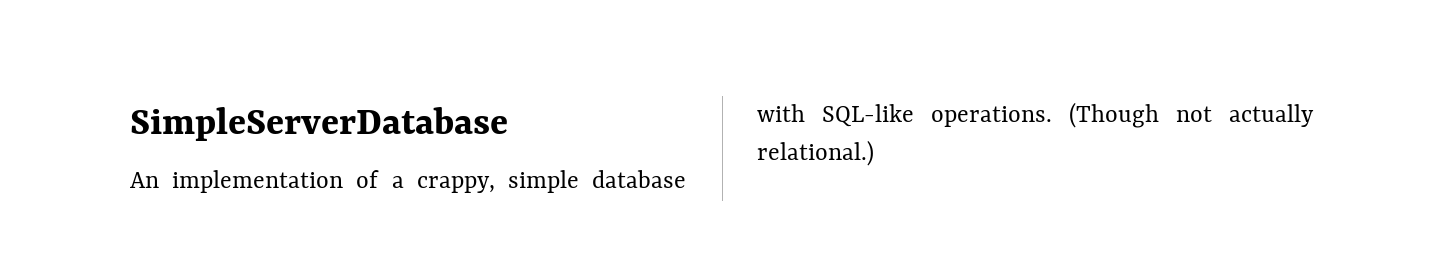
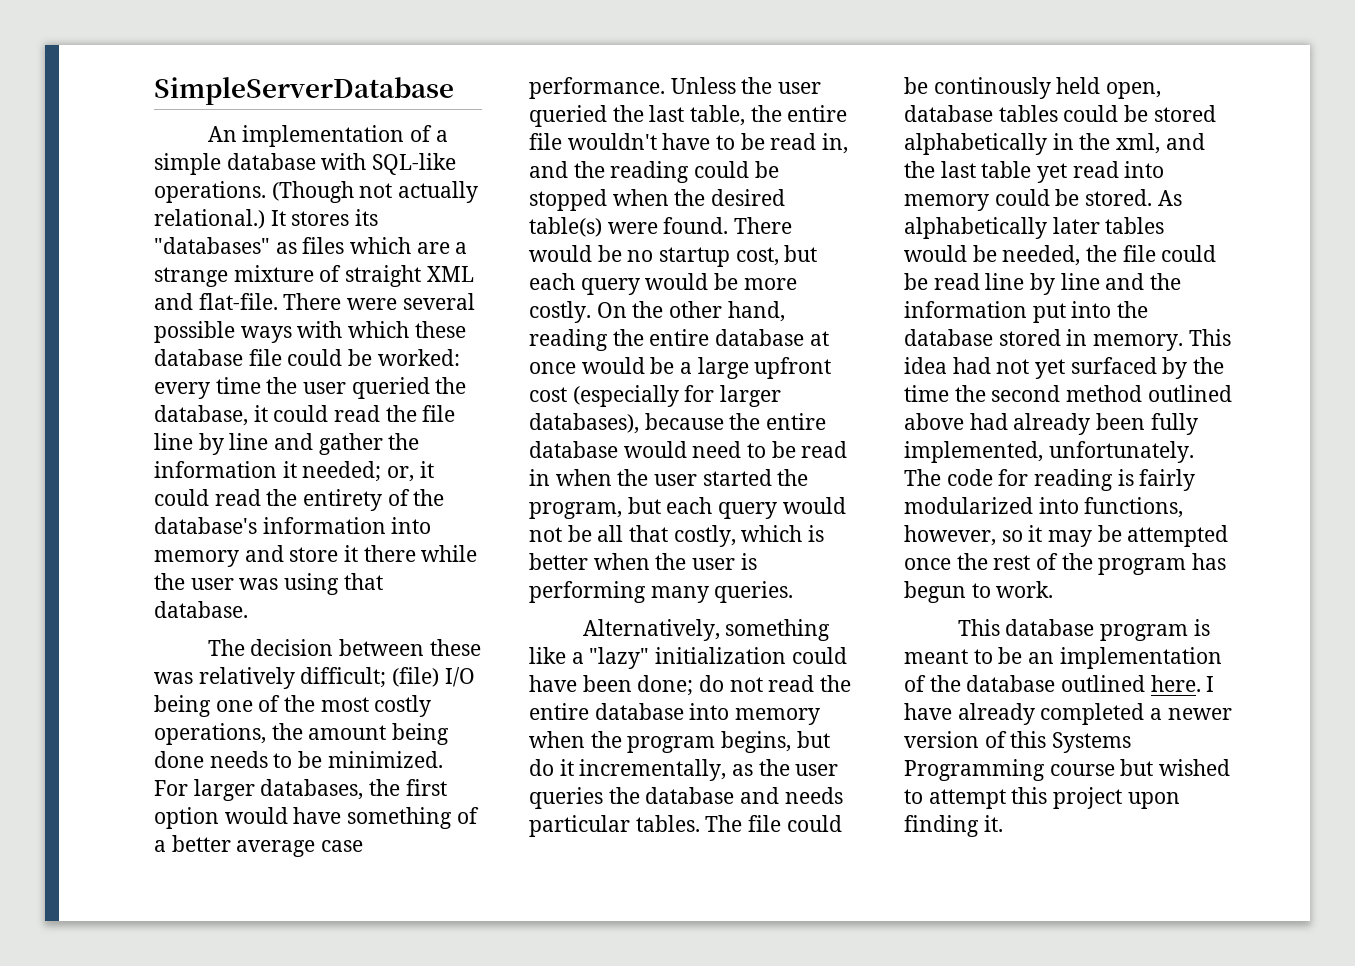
- An implementation of a crappy, simple database with SQL-like operations.
+ An implementation of a simple database with SQL-like operations.
+ It stores its "databases" as files which are a strange mixture of straight XML and flat-file. There were several possible ways with which these database file could be worked: every time the user queried the database, it could read the file line by line and gather the information it needed; or, it could read the entirety of the database's information into memory and store it there while the user was using that database.
+ The decision between these was relatively difficult; (file) I/O being one of the most costly operations, the amount being done needs to be minimized. For larger databases, the first option would have something of a better average case performance. Unless the user queried the last table, the entire file wouldn't have to be read in, and the reading could be stopped when the desired table(s) were found. There would be no startup cost, but each query would be more costly. On the other hand, reading the entire database at once would be a large upfront cost (especially for larger databases), because the entire database would need to be read in when the user started the program, but each query would not be all that costly, which is better when the user is performing many queries.
+ Alternatively, something like a "lazy" initialization could have been done; do not read the entire database into memory when the program begins, but do it incrementally, as the user queries the database and needs particular tables. The file could be continously held open, database tables could be stored alphabetically in the xml, and the last table yet read into memory could be stored. As alphabetically later tables would be needed, the file could be read line by line and the information put into the database stored in memory. This idea had not yet surfaced by the time the second method outlined above had already been fully implemented, unfortunately. The code for reading is fairly modularized into functions, however, so it may be attempted once the rest of the program has begun to work.
+ This database program is meant to be an implementation of the database outlined here. I have already completed a newer version of this Systems Programming course but wished to attempt this project upon finding it.

